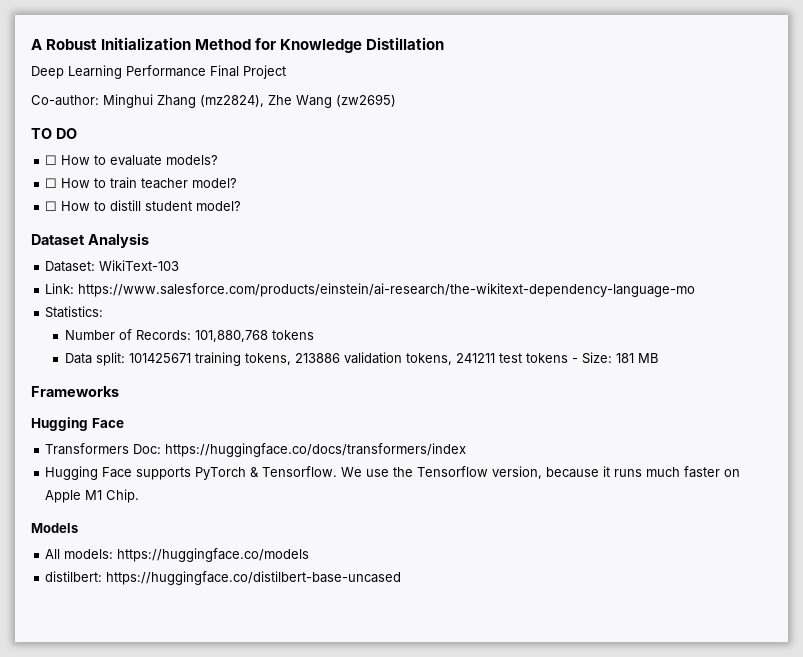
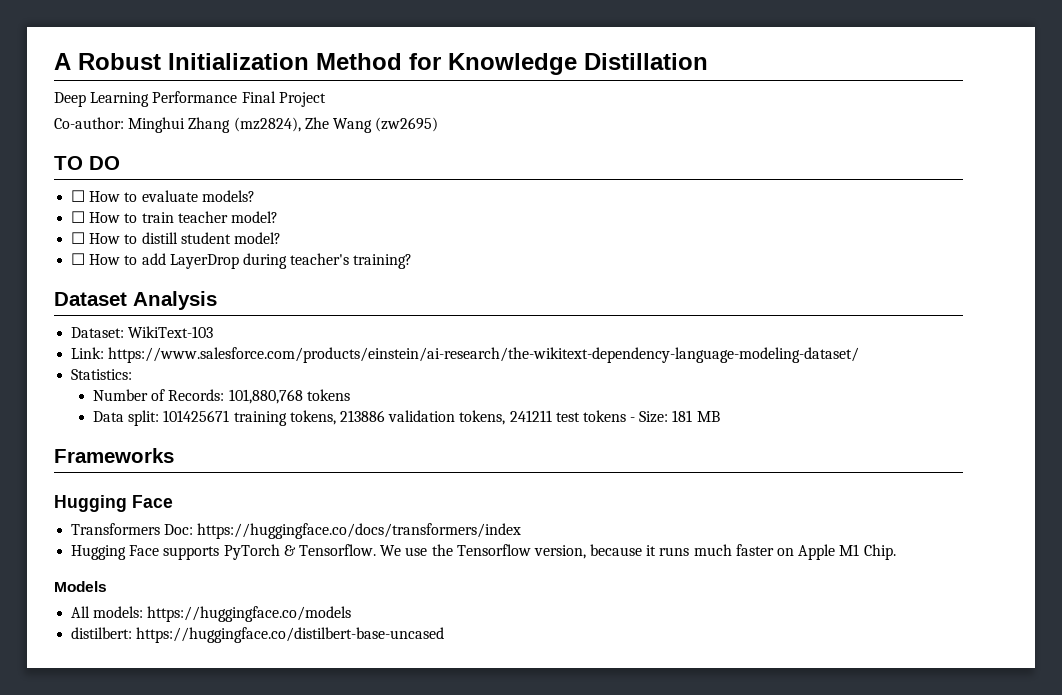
+ ☐ How to add LayerDrop during teacher's training?
- Link: https://www.salesforce.com/products/einstein/ai-research/the-wikitext-dependency-language-mo
+ Link: https://www.salesforce.com/products/einstein/ai-research/the-wikitext-dependency-language-modeling-dataset/

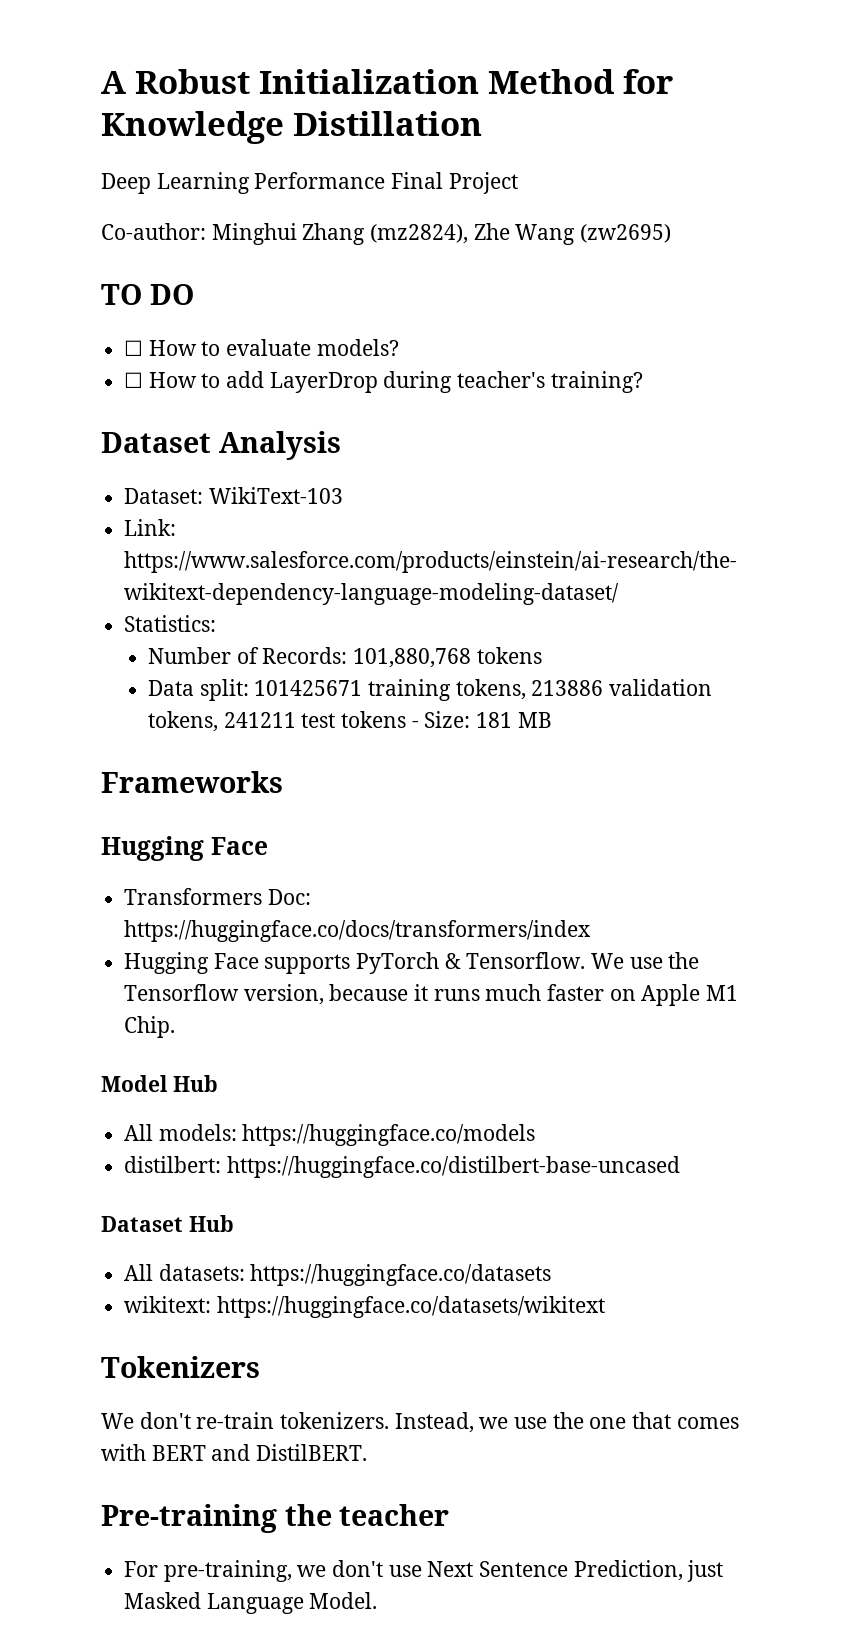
- ☐ How to train teacher model?
- ☐ How to distill student model?
- Models
+ Model Hub
+ Dataset Hub
+ All datasets: https://huggingface.co/datasets
+ wikitext: https://huggingface.co/datasets/wikitext
+ Tokenizers
+ We don't re-train tokenizers. Instead, we use the one that comes with BERT and DistilBERT.
+ Pre-training the teacher
+ For pre-training, we don't use Next Sentence Prediction, just Masked Language Model.

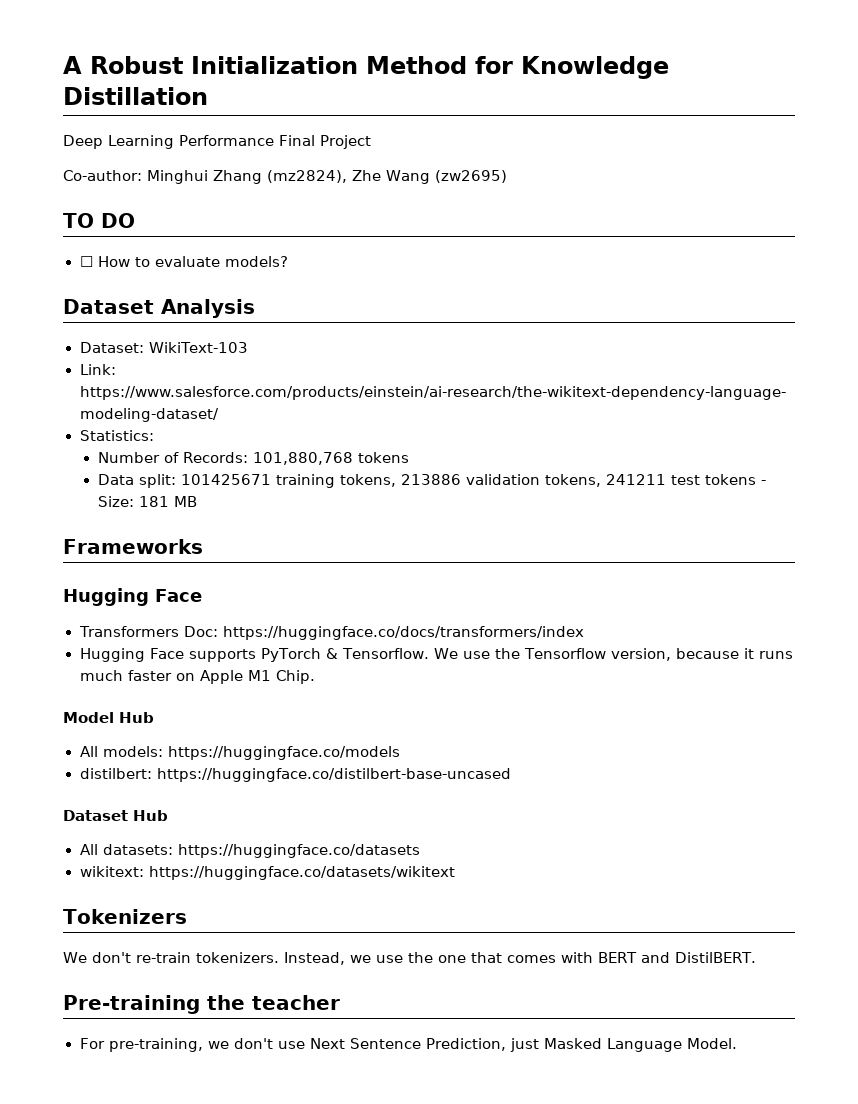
- ☐ How to add LayerDrop during teacher's training?

